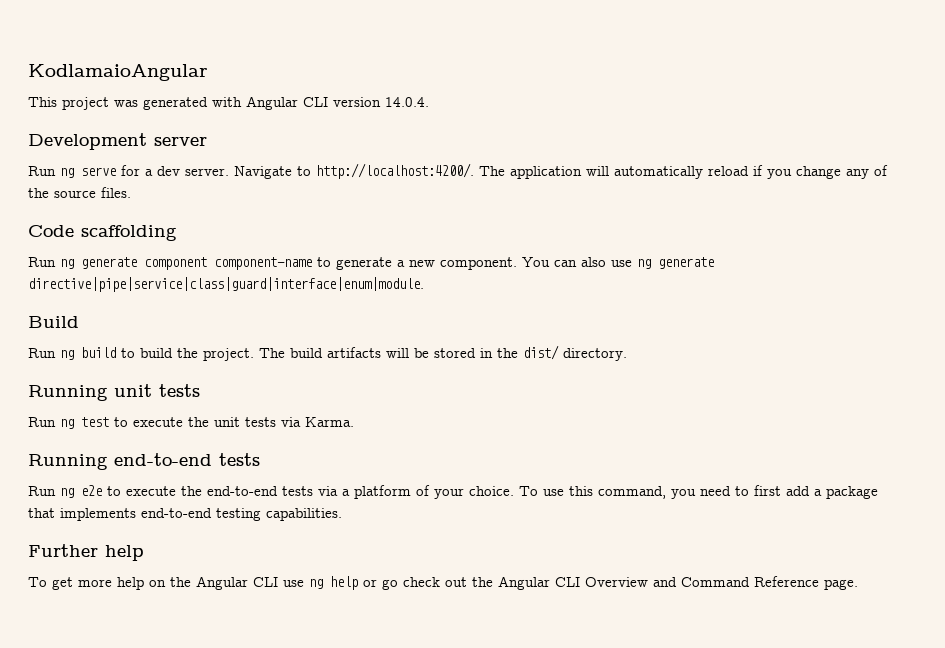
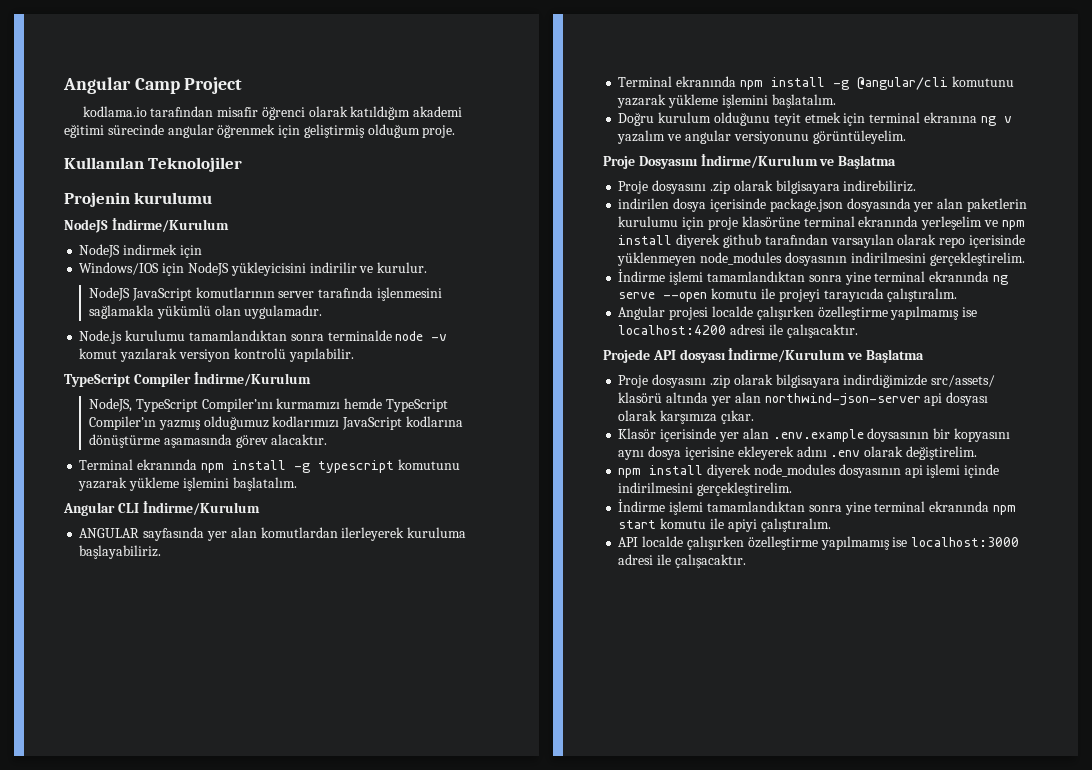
- KodlamaioAngular
- This project was generated with Angular CLI version 14.0.4.
- Development server
- Run ng serve for a dev server. Navigate to http://localhost:4200/. The application will automatically reload if you change any of the source files.
- Code scaffolding
- Run ng generate component component-name to generate a new component. You can also use ng generate directive|pipe|service|class|guard|interface|enum|module.
- Build
- Run ng build to build the project. The build artifacts will be stored in the dist/ directory.
- Running unit tests
- Run ng test to execute the unit tests via Karma.
- Running end-to-end tests
- Run ng e2e to execute the end-to-end tests via a platform of your choice. To use this command, you need to first add a package that implements end-to-end testing capabilities.
- Further help
- To get more help on the Angular CLI use ng help or go check out the Angular CLI Overview and Command Reference page.
+ Angular Camp Project
+ kodlama.io tarafından misafir öğrenci olarak katıldığım akademi eğitimi sürecinde angular öğrenmek için geliştirmiş olduğum proje.
+ Kullanılan Teknolojiler
+ Projenin kurulumu
+ NodeJS İndirme/Kurulum
+ NodeJS indirmek için
+ Windows/IOS için NodeJS yükleyicisini indirilir ve kurulur.
+ NodeJS JavaScript komutlarının server tarafında işlenmesini sağlamakla yükümlü olan uygulamadır.
+ Node.js kurulumu tamamlandıktan sonra terminalde node -v komut yazılarak versiyon kontrolü yapılabilir.
+ TypeScript Compiler İndirme/Kurulum
+ NodeJS, TypeScript Compiler’ını kurmamızı hemde TypeScript Compiler’ın yazmış olduğumuz kodlarımızı JavaScript kodlarına dönüştürme aşamasında görev alacaktır.
+ Terminal ekranında npm install -g typescript komutunu yazarak yükleme işlemini başlatalım.
+ Angular CLI İndirme/Kurulum
+ ANGULAR sayfasında yer alan komutlardan ilerleyerek kuruluma başlayabiliriz.
+ Terminal ekranında npm install -g @angular/cli komutunu yazarak yükleme işlemini başlatalım.
+ Doğru kurulum olduğunu teyit etmek için terminal ekranına ng v yazalım ve angular versiyonunu görüntüleyelim.
+ Proje Dosyasını İndirme/Kurulum ve Başlatma
+ Proje dosyasını .zip olarak bilgisayara indirebiliriz.
+ indirilen dosya içerisinde package.json dosyasında yer alan paketlerin kurulumu için proje klasörüne terminal ekranında yerleşelim ve npm install diyerek github tarafından varsayılan olarak repo içerisinde yüklenmeyen node_modules dosyasının indirilmesini gerçekleştirelim.
+ İndirme işlemi tamamlandıktan sonra yine terminal ekranında ng serve --open komutu ile projeyi tarayıcıda çalıştıralım.
+ Angular projesi localde çalışırken özelleştirme yapılmamış ise localhost:4200 adresi ile çalışacaktır.
+ Projede API dosyası İndirme/Kurulum ve Başlatma
+ Proje dosyasını .zip olarak bilgisayara indirdiğimizde src/assets/ klasörü altında yer alan northwind-json-server api dosyası olarak karşımıza çıkar.
+ Klasör içerisinde yer alan .env.example doysasının bir kopyasını aynı dosya içerisine ekleyerek adını .env olarak değiştirelim.
+ npm install diyerek node_modules dosyasının api işlemi içinde indirilmesini gerçekleştirelim.
+ İndirme işlemi tamamlandıktan sonra yine terminal ekranında npm start komutu ile apiyi çalıştıralım.
+ API localde çalışırken özelleştirme yapılmamış ise localhost:3000 adresi ile çalışacaktır.

